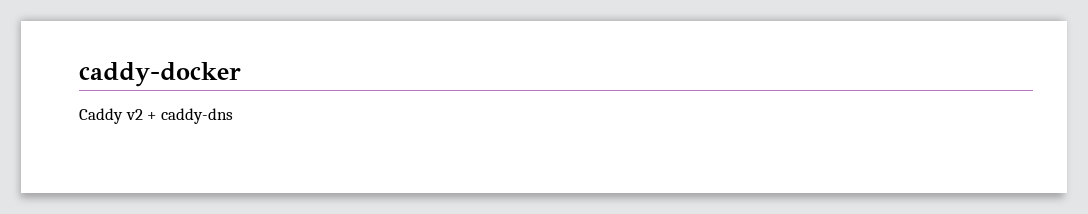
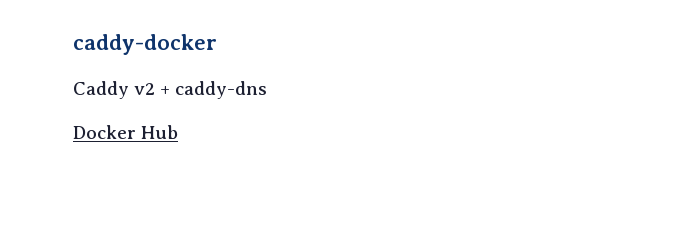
+ Docker Hub

